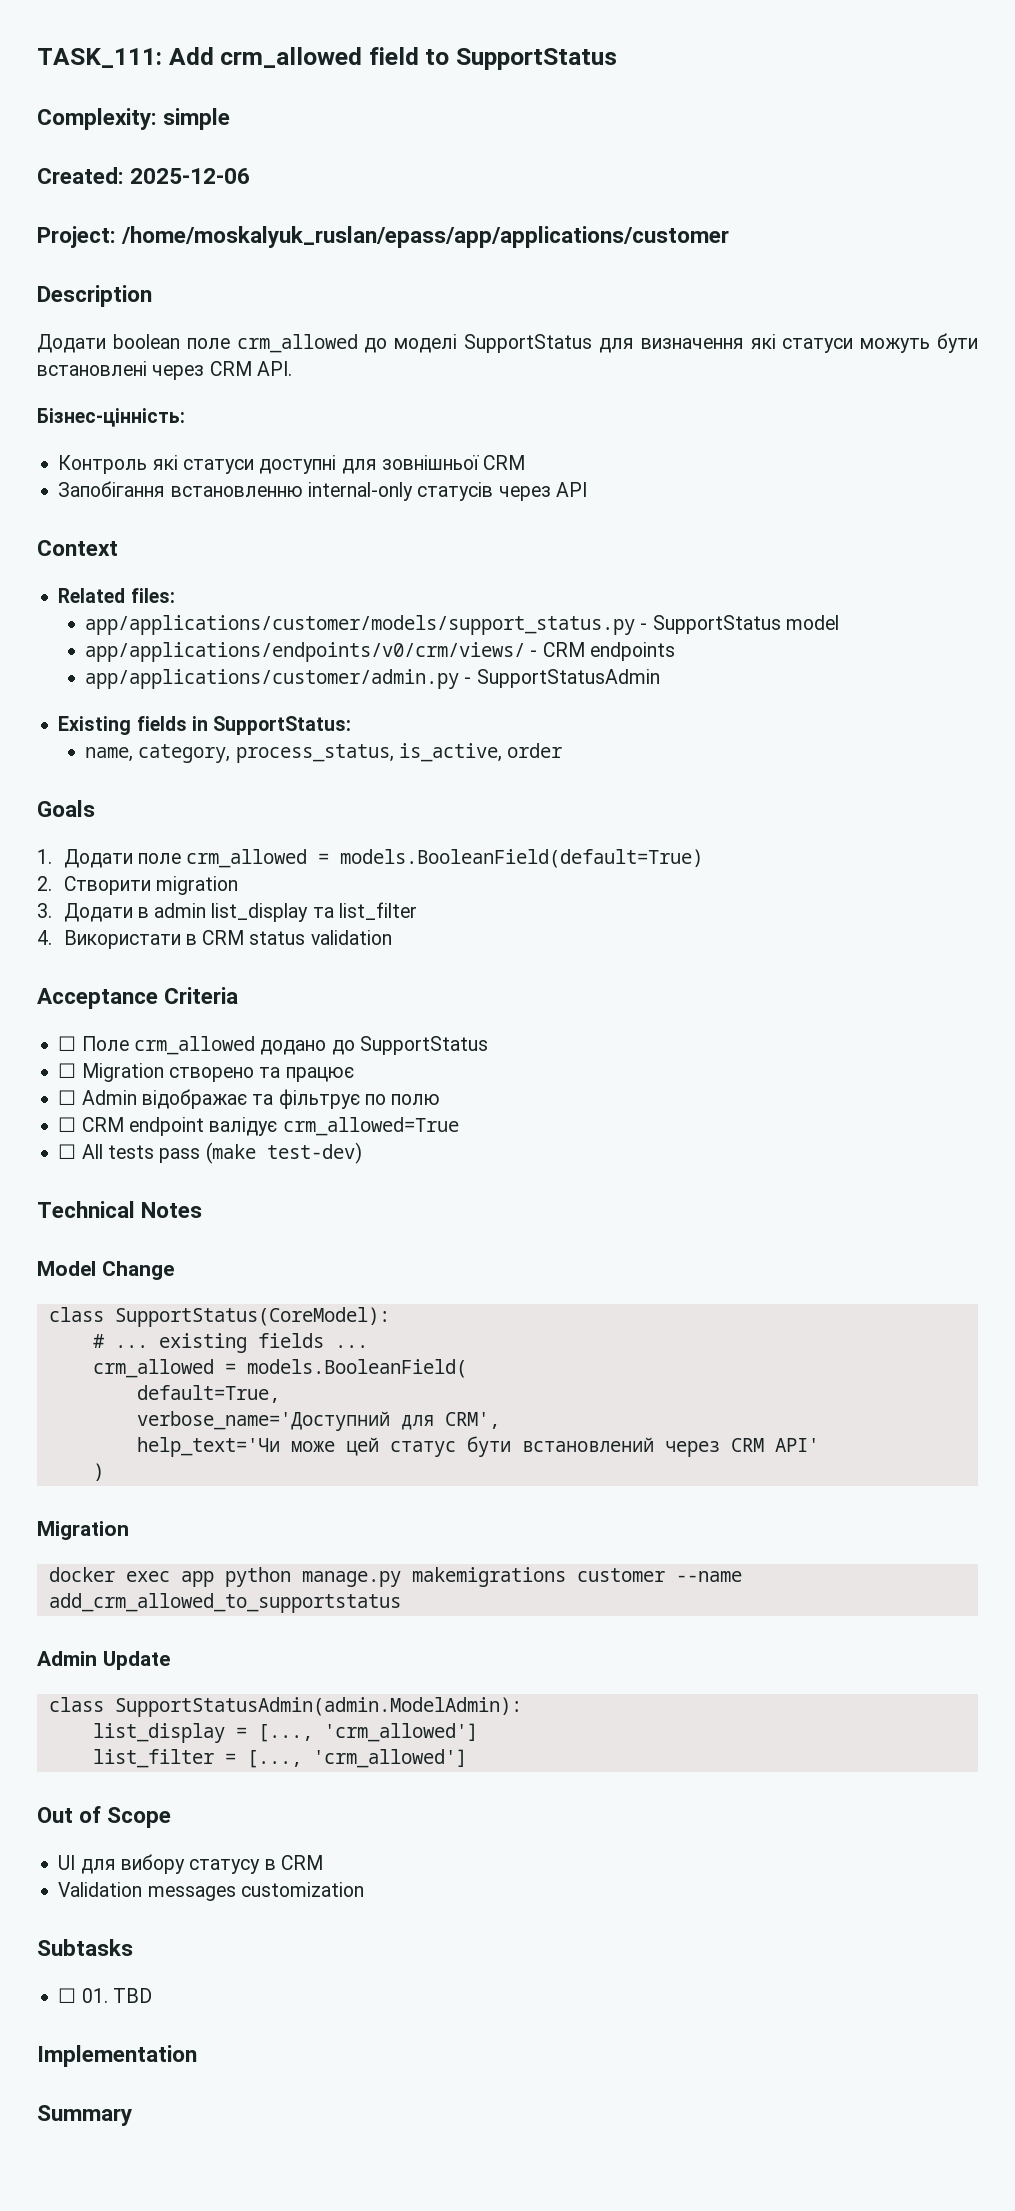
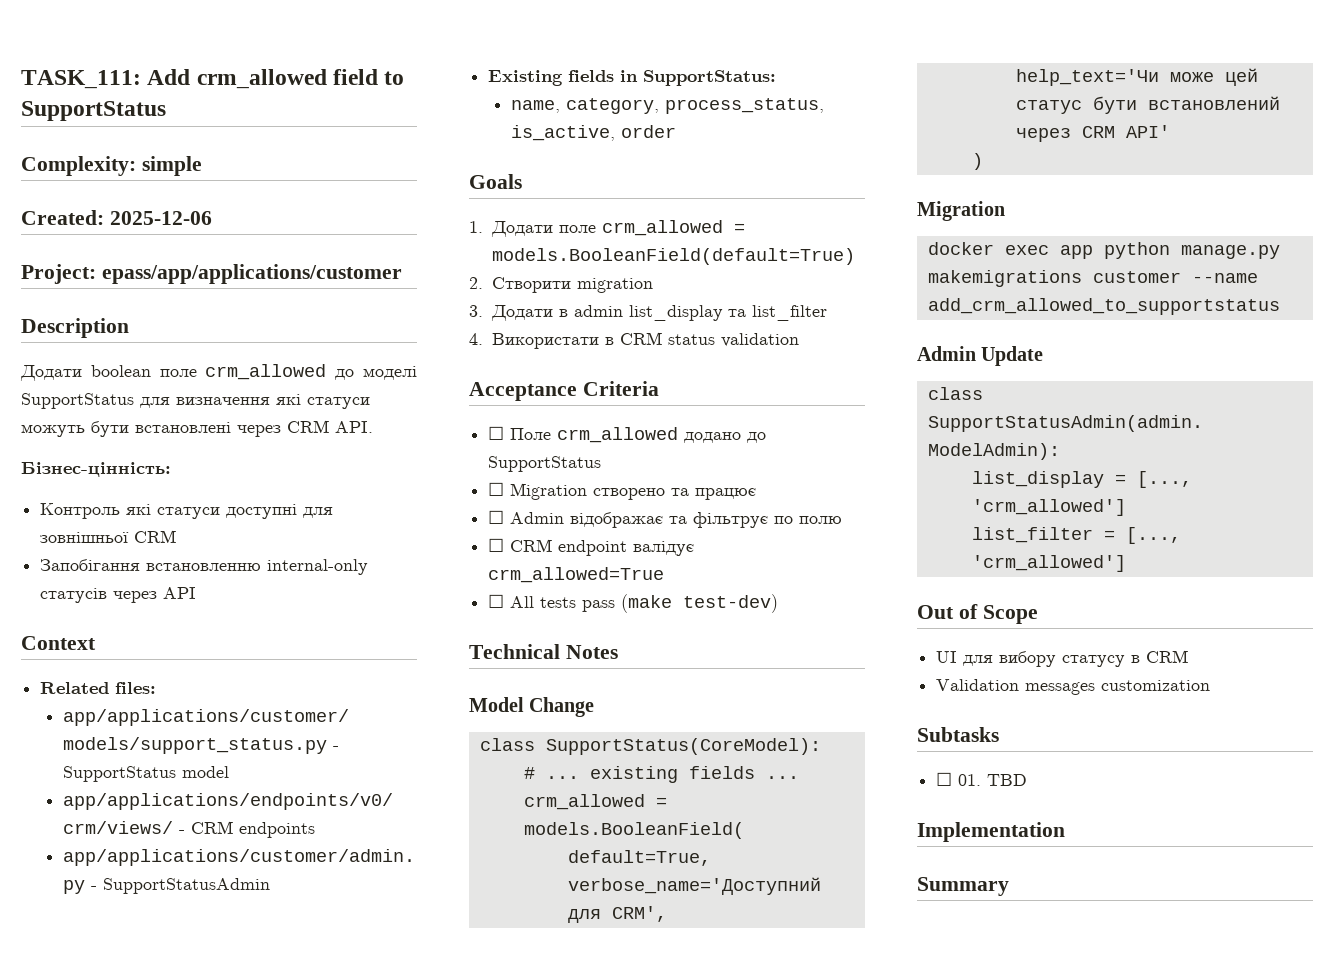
- Project: /home/moskalyuk_ruslan/epass/app/applications/customer
+ Project: epass/app/applications/customer

